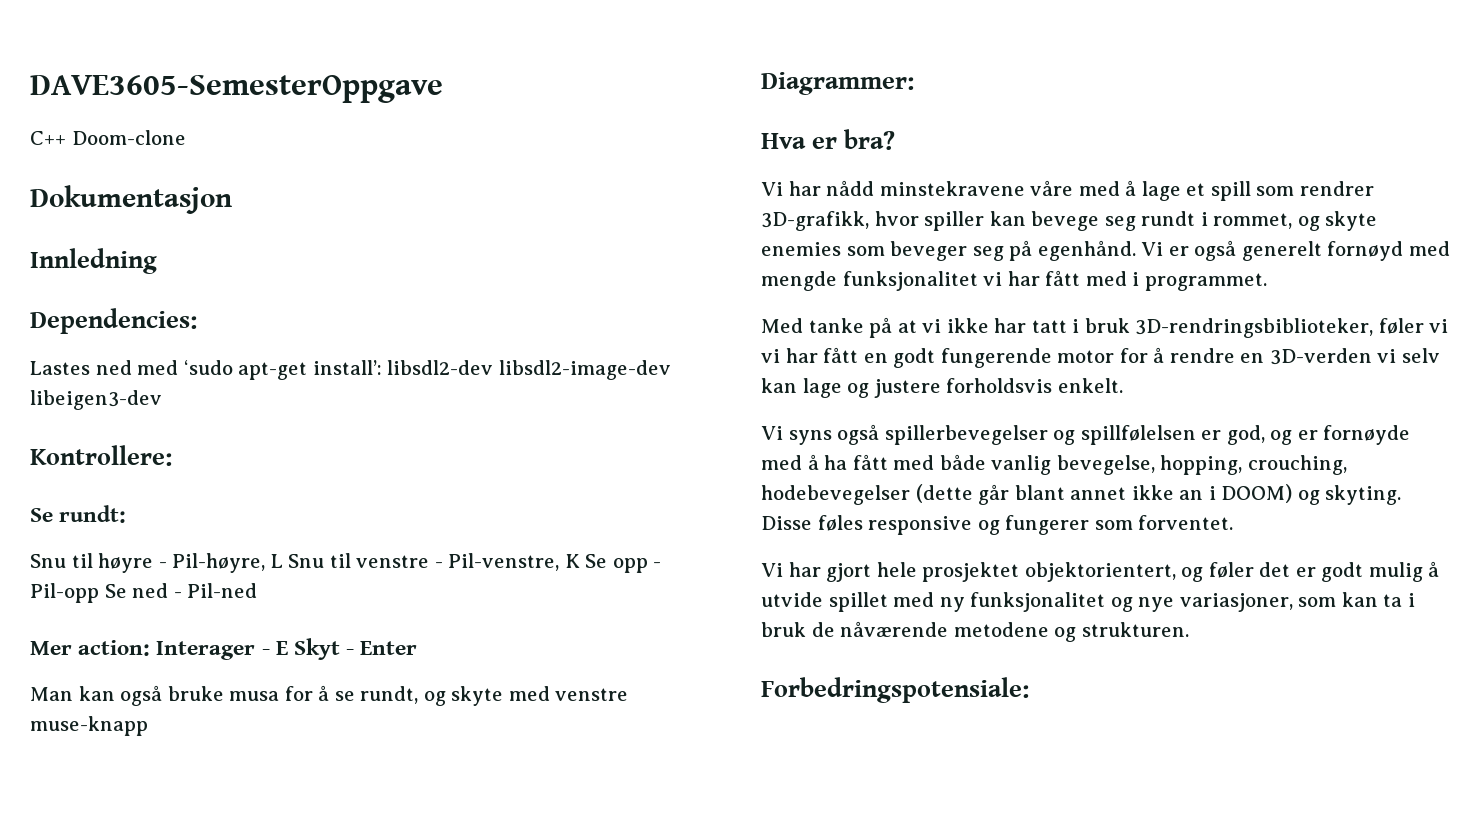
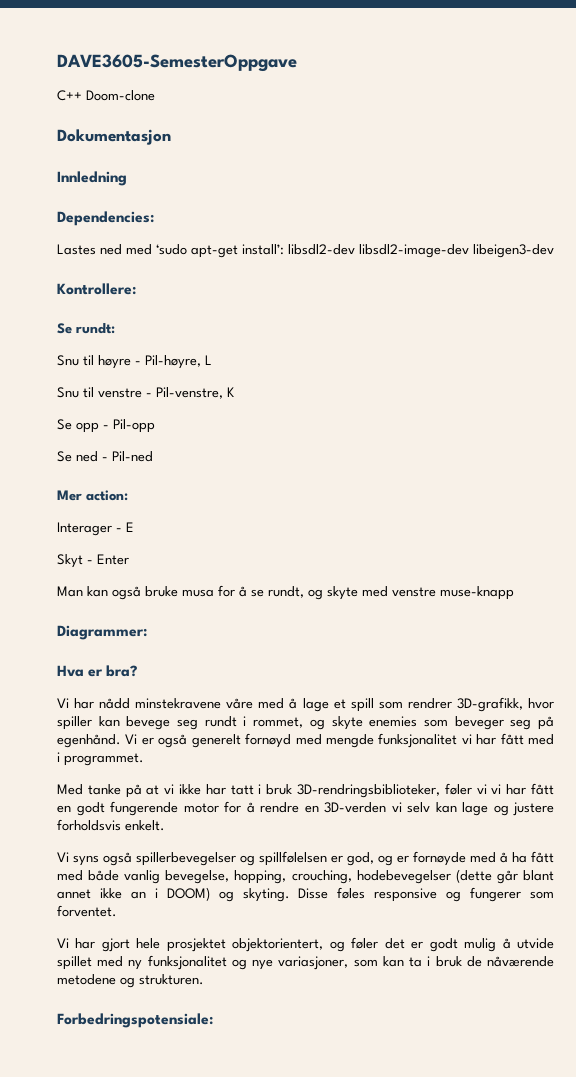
- Snu til høyre - Pil-høyre, L Snu til venstre - Pil-venstre, K Se opp - Pil-opp Se ned - Pil-ned
+ Snu til høyre - Pil-høyre, L
+ Snu til venstre - Pil-venstre, K
+ Se opp - Pil-opp
+ Se ned - Pil-ned
- Mer action: Interager - E Skyt - Enter
+ Mer action:
+ Interager - E
+ Skyt - Enter

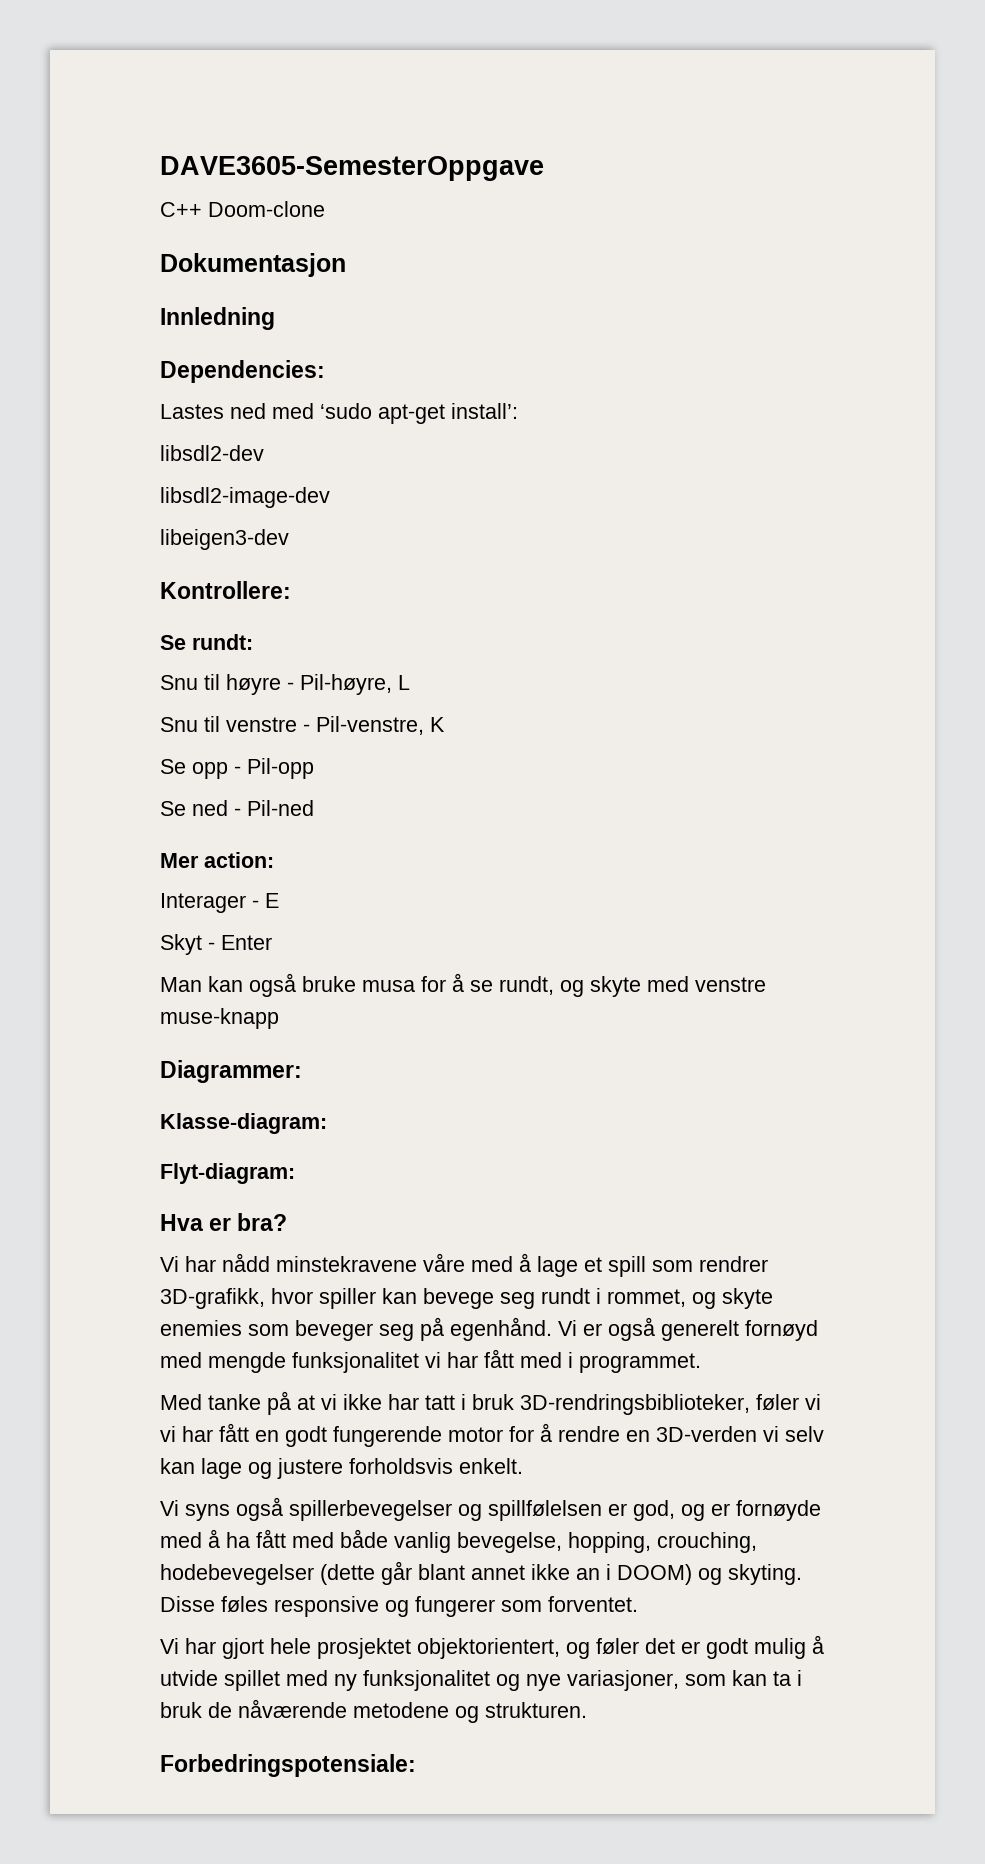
- Lastes ned med ‘sudo apt-get install’: libsdl2-dev libsdl2-image-dev libeigen3-dev
+ Lastes ned med ‘sudo apt-get install’:
+ libsdl2-dev
+ libsdl2-image-dev
+ libeigen3-dev
+ Klasse-diagram:
+ Flyt-diagram:

